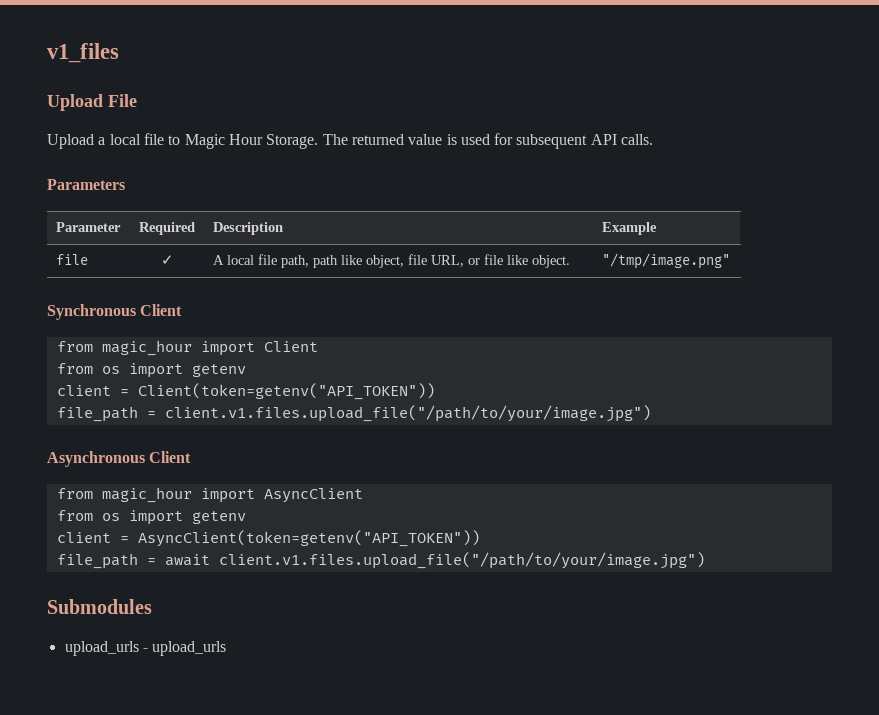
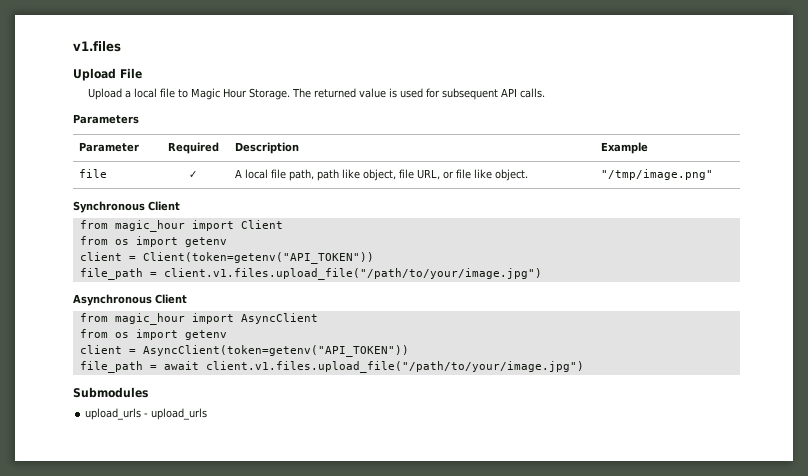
- v1_files
+ v1.files

